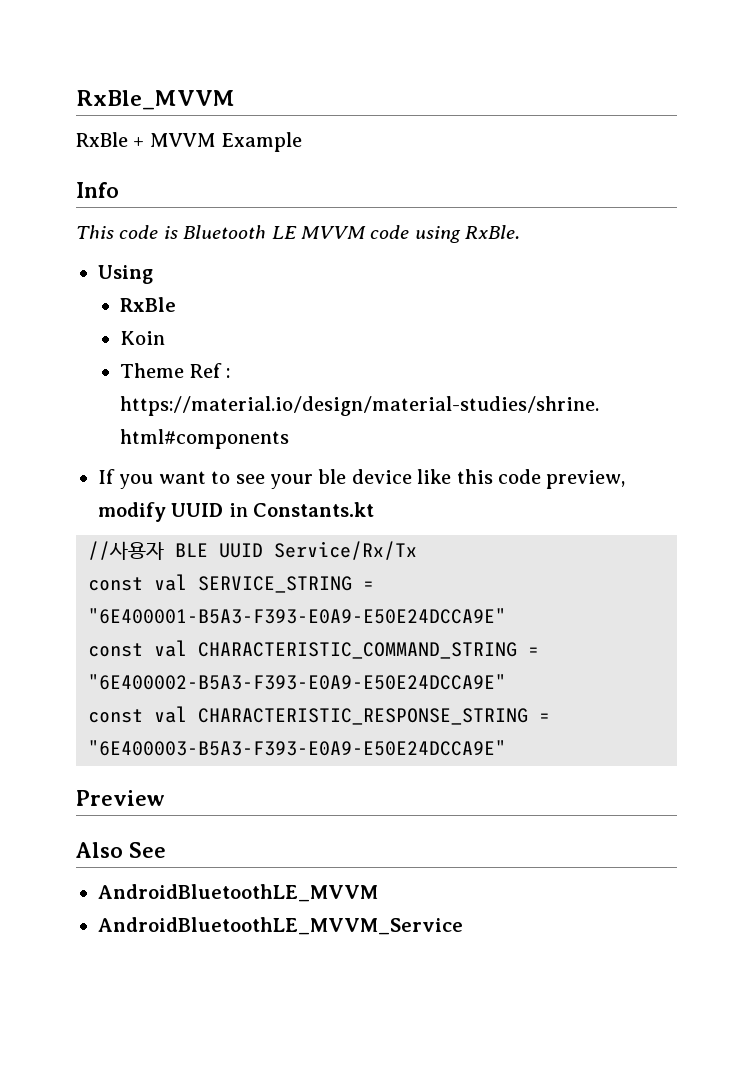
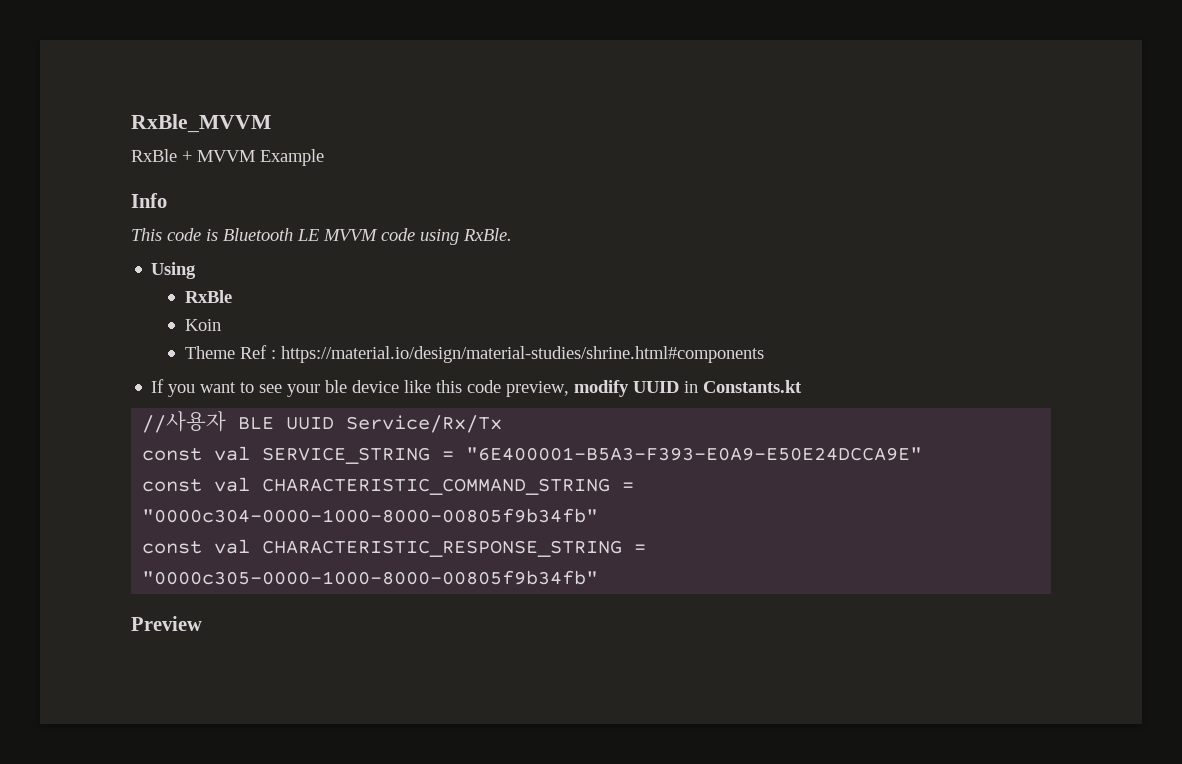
- const val CHARACTERISTIC_COMMAND_STRING = "6E400002-B5A3-F393-E0A9-E50E24DCCA9E"
+ const val CHARACTERISTIC_COMMAND_STRING = "0000c304-0000-1000-8000-00805f9b34fb"
- const val CHARACTERISTIC_RESPONSE_STRING = "6E400003-B5A3-F393-E0A9-E50E24DCCA9E"
+ const val CHARACTERISTIC_RESPONSE_STRING = "0000c305-0000-1000-8000-00805f9b34fb"
- Also See
- AndroidBluetoothLE_MVVM
- AndroidBluetoothLE_MVVM_Service

